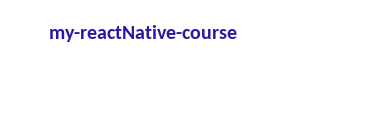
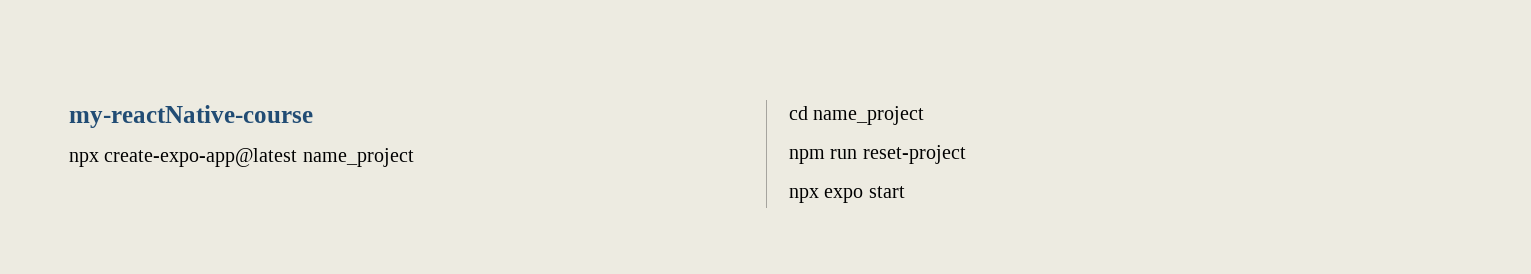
+ npx create-expo-app@latest name_project
+ cd name_project
+ npm run reset-project
+ npx expo start

